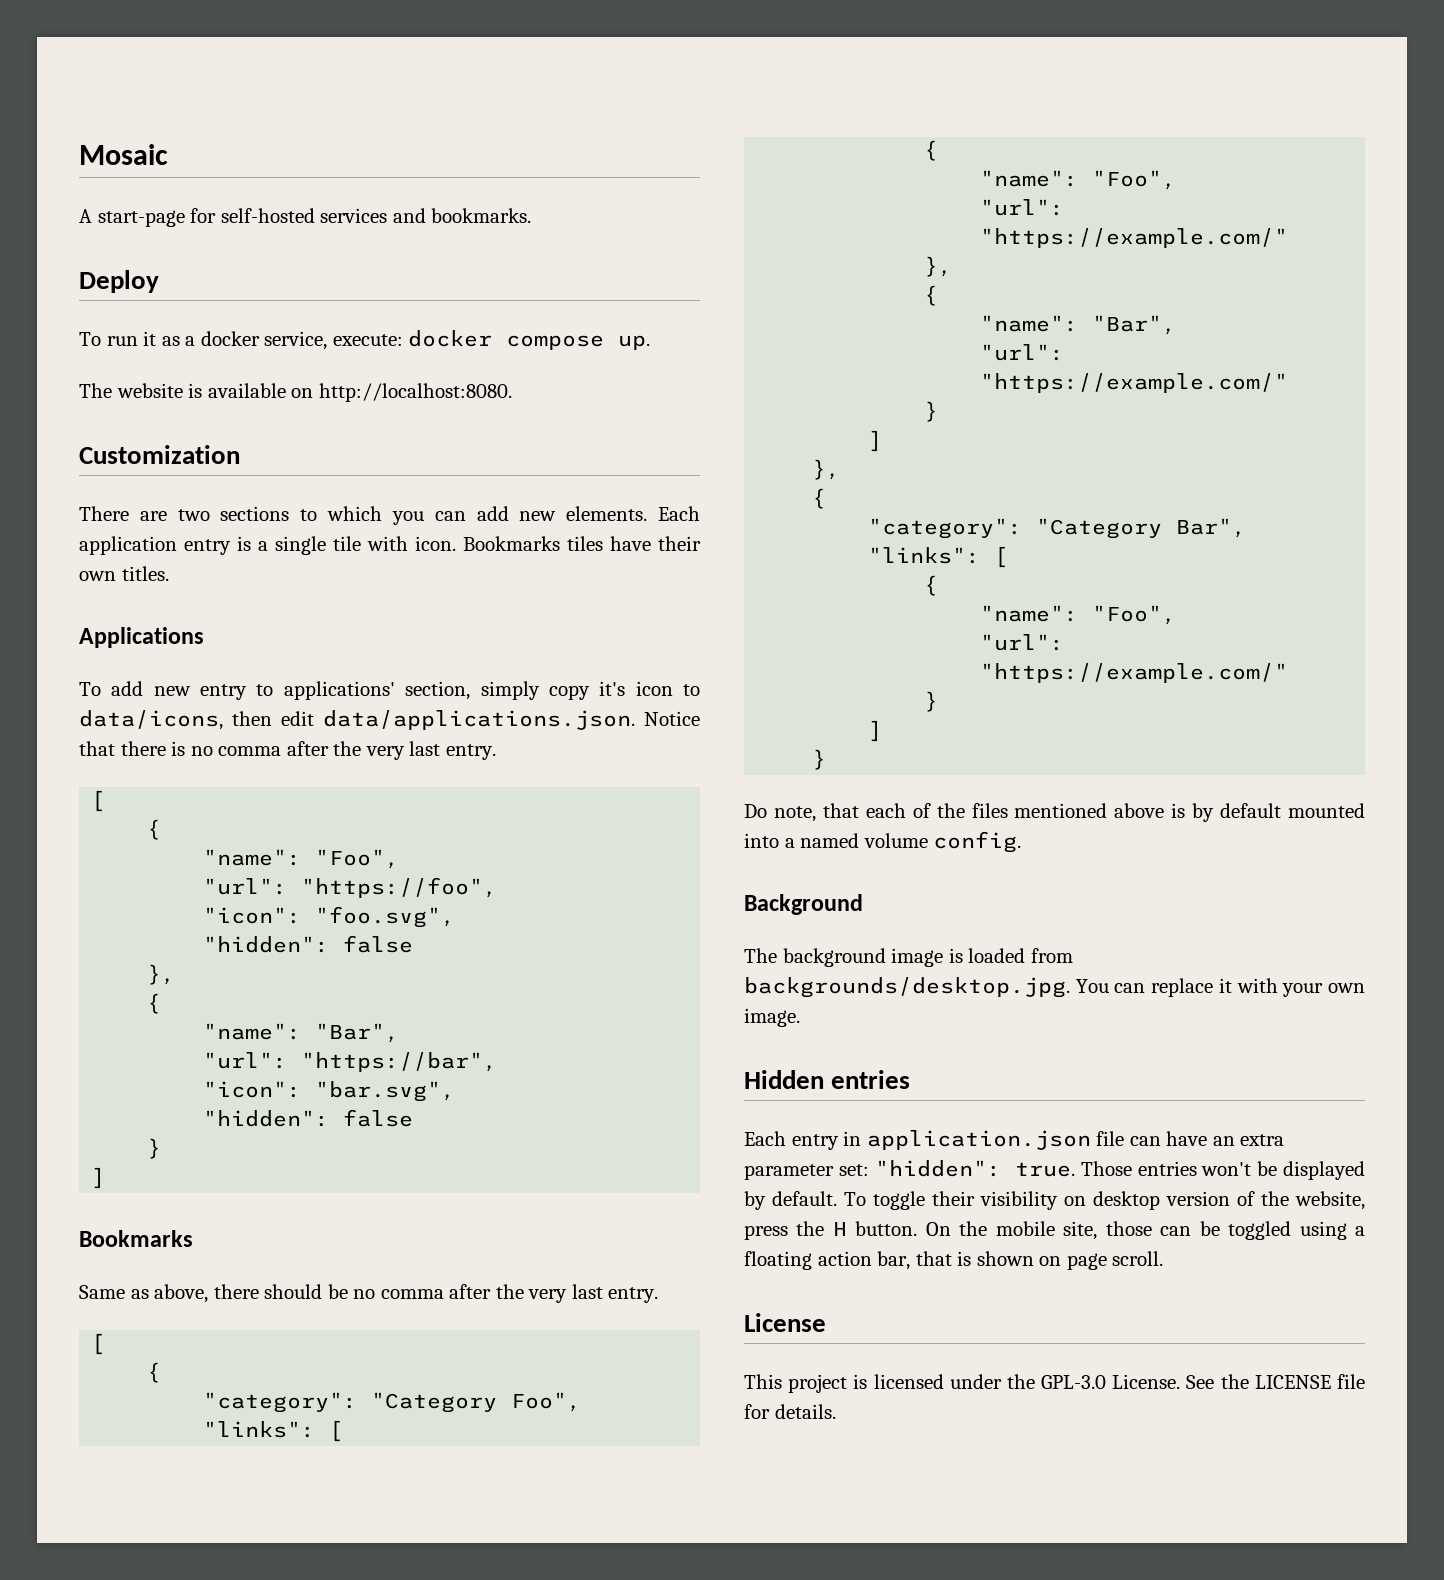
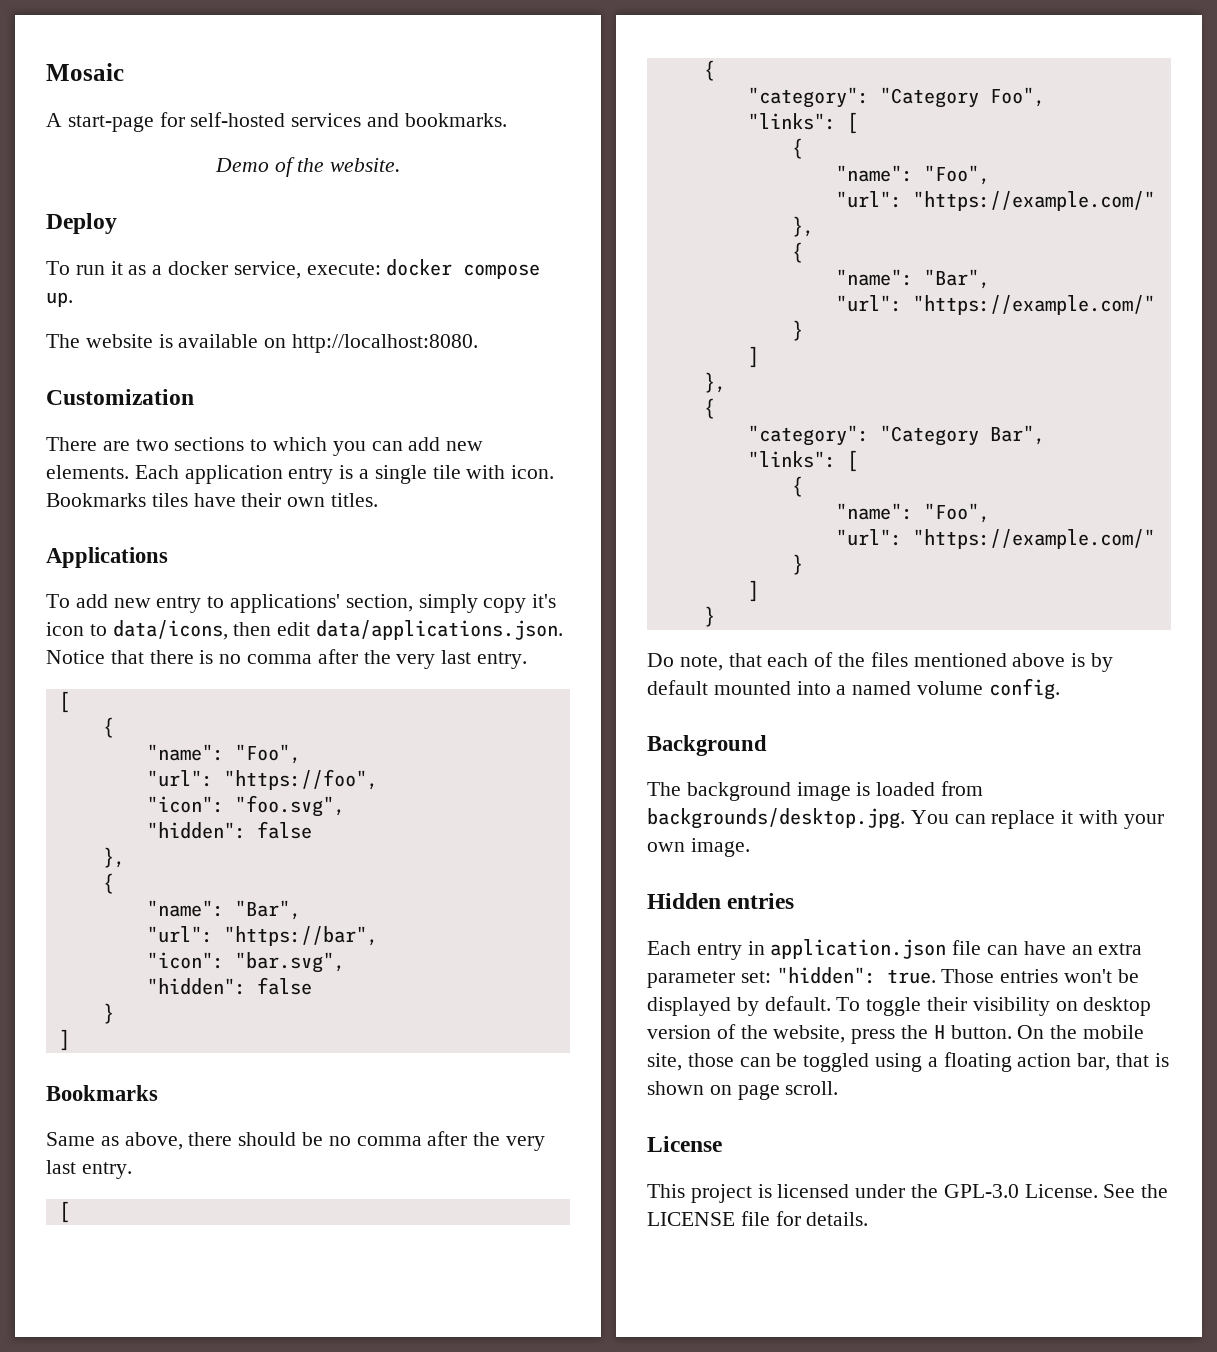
+ Demo of the website.

